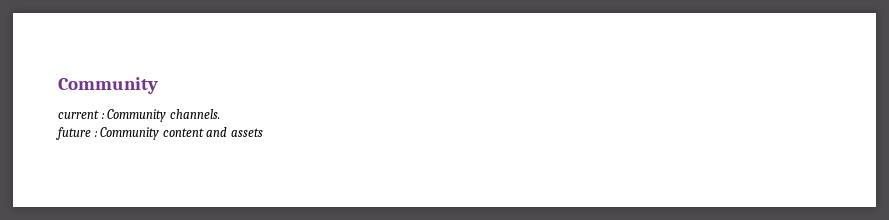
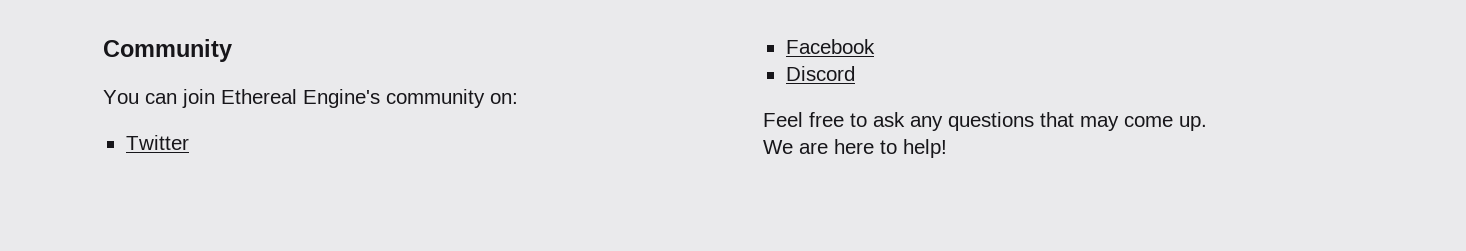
- current : Community channels.
- future : Community content and assets
+ You can join Ethereal Engine's community on:
+ Twitter
+ Facebook
+ Discord
+ Feel free to ask any questions that may come up.
+ We are here to help!

